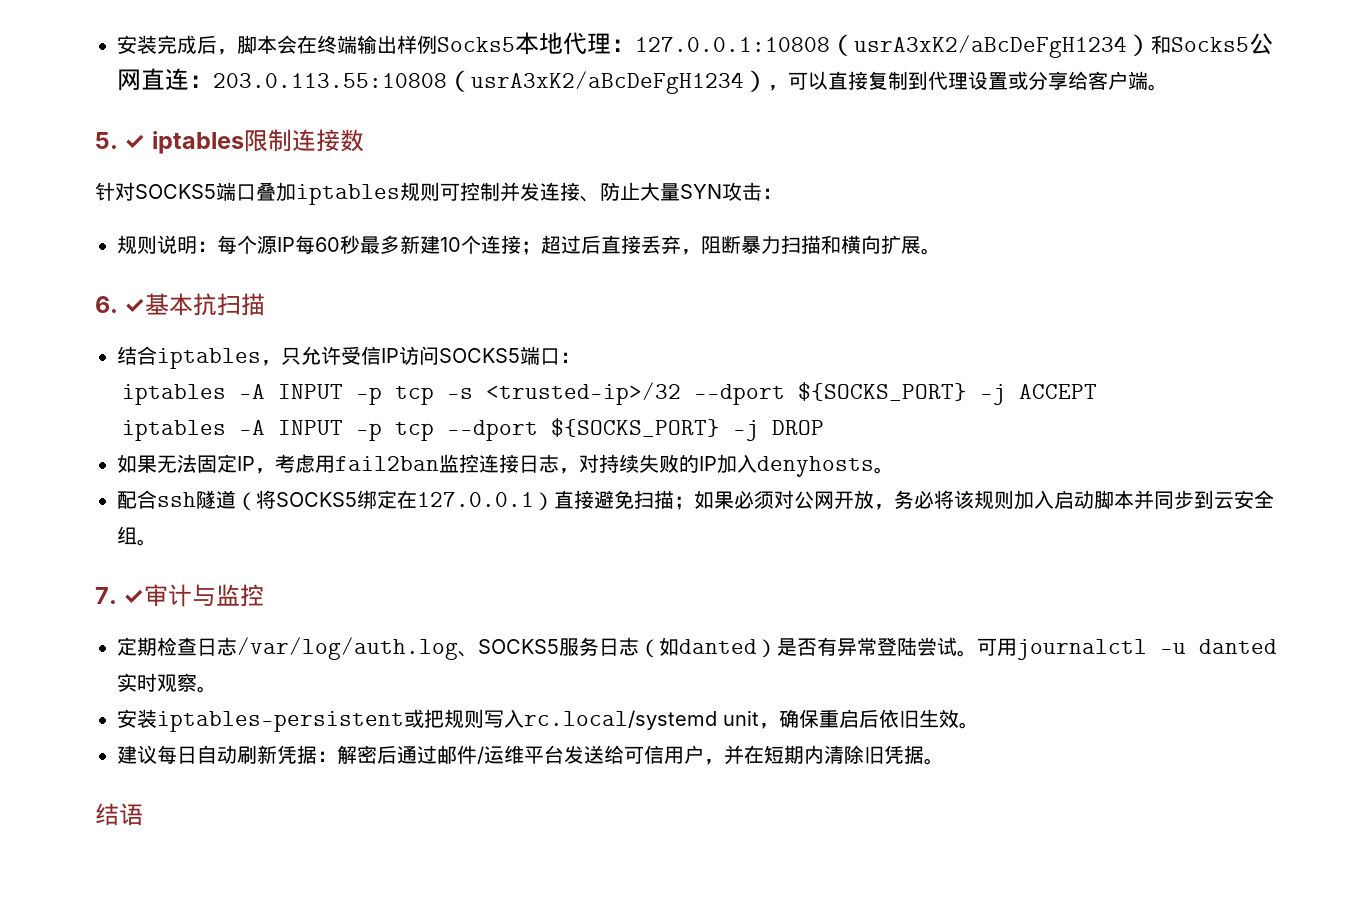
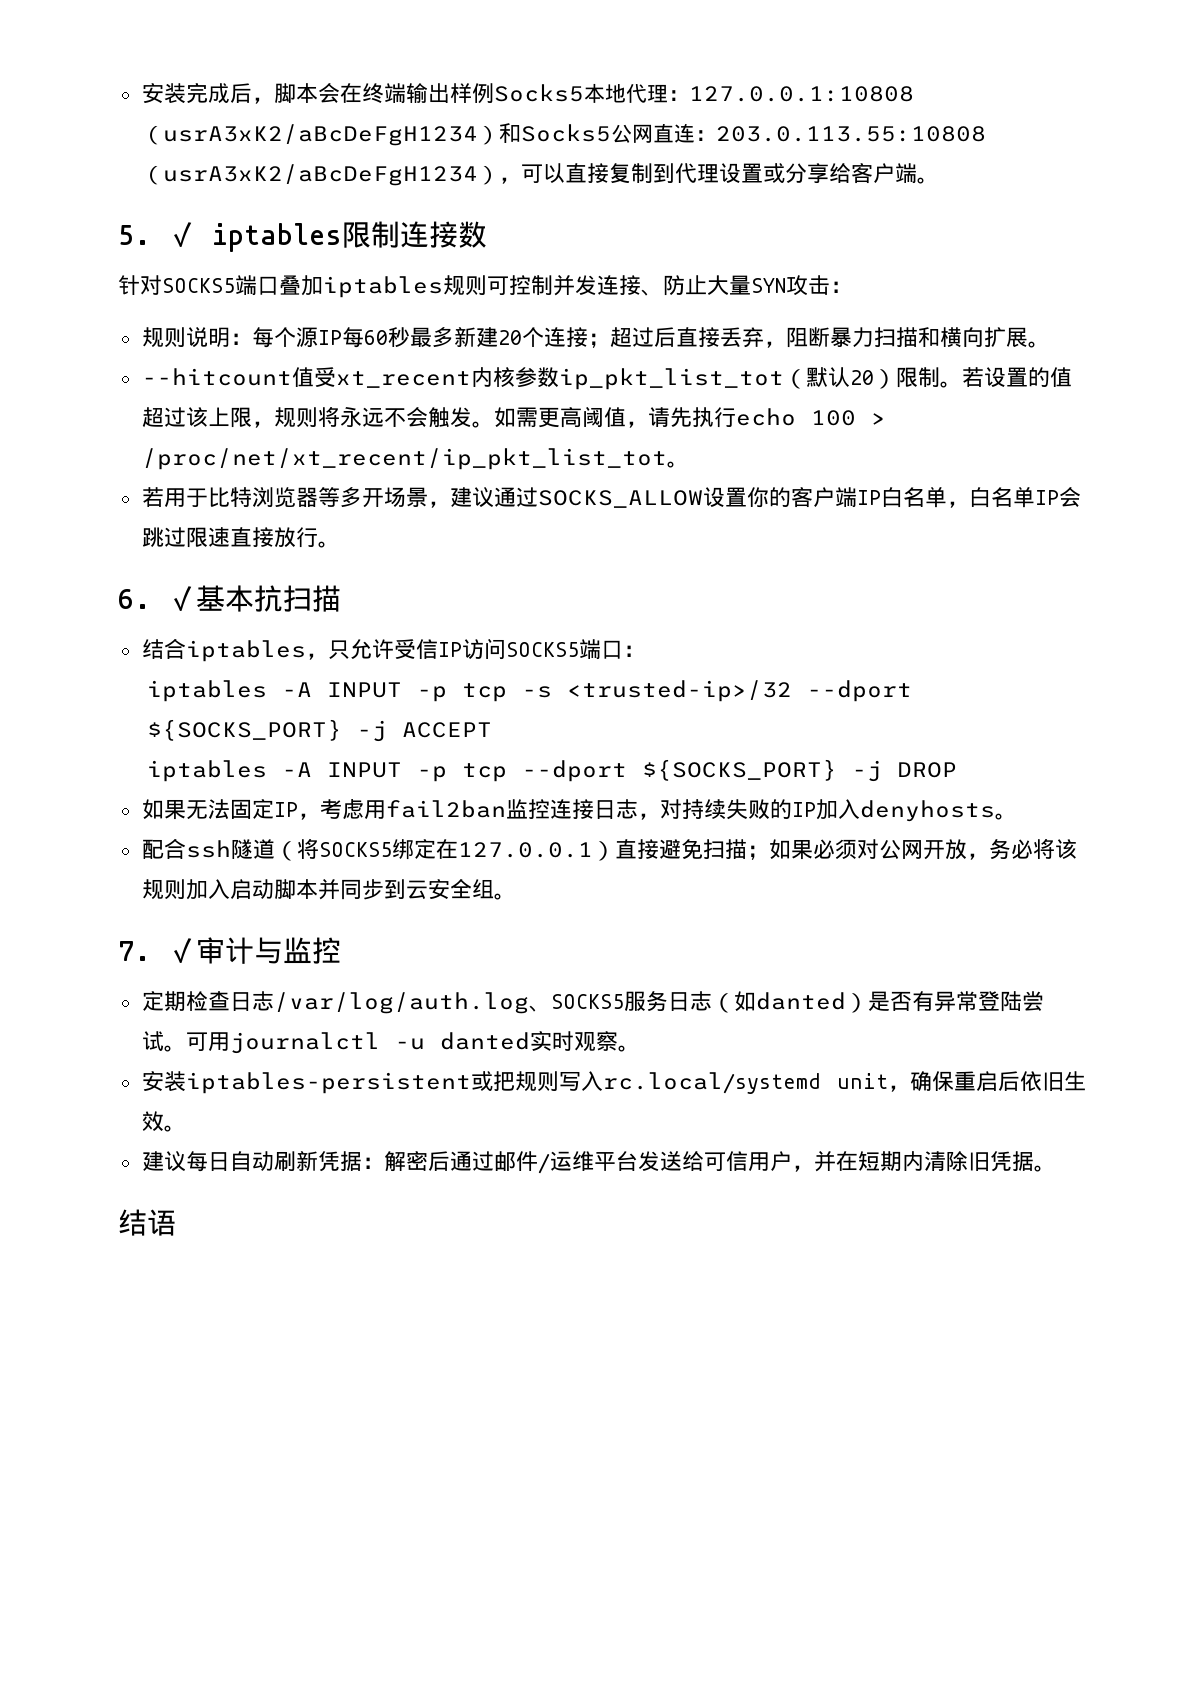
- 规则说明：每个源IP每60秒最多新建10个连接；超过后直接丢弃，阻断暴力扫描和横向扩展。
+ 规则说明：每个源IP每60秒最多新建20个连接；超过后直接丢弃，阻断暴力扫描和横向扩展。
+ --hitcount值受xt_recent内核参数ip_pkt_list_tot（默认20）限制。若设置的值超过该上限，规则将永远不会触发。如需更高阈值，请先执行echo 100 > /proc/net/xt_recent/ip_pkt_list_tot。
+ 若用于比特浏览器等多开场景，建议通过SOCKS_ALLOW设置你的客户端IP白名单，白名单IP会跳过限速直接放行。

